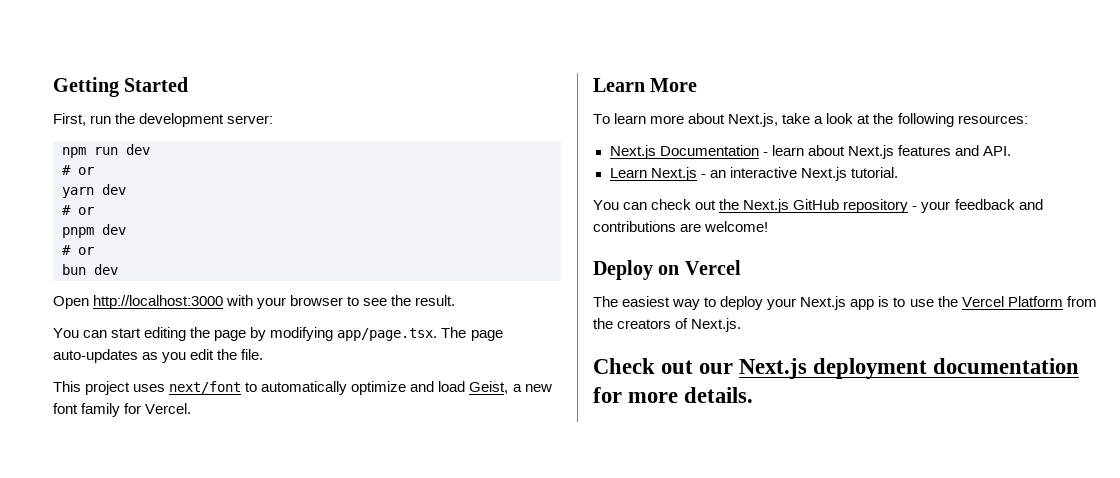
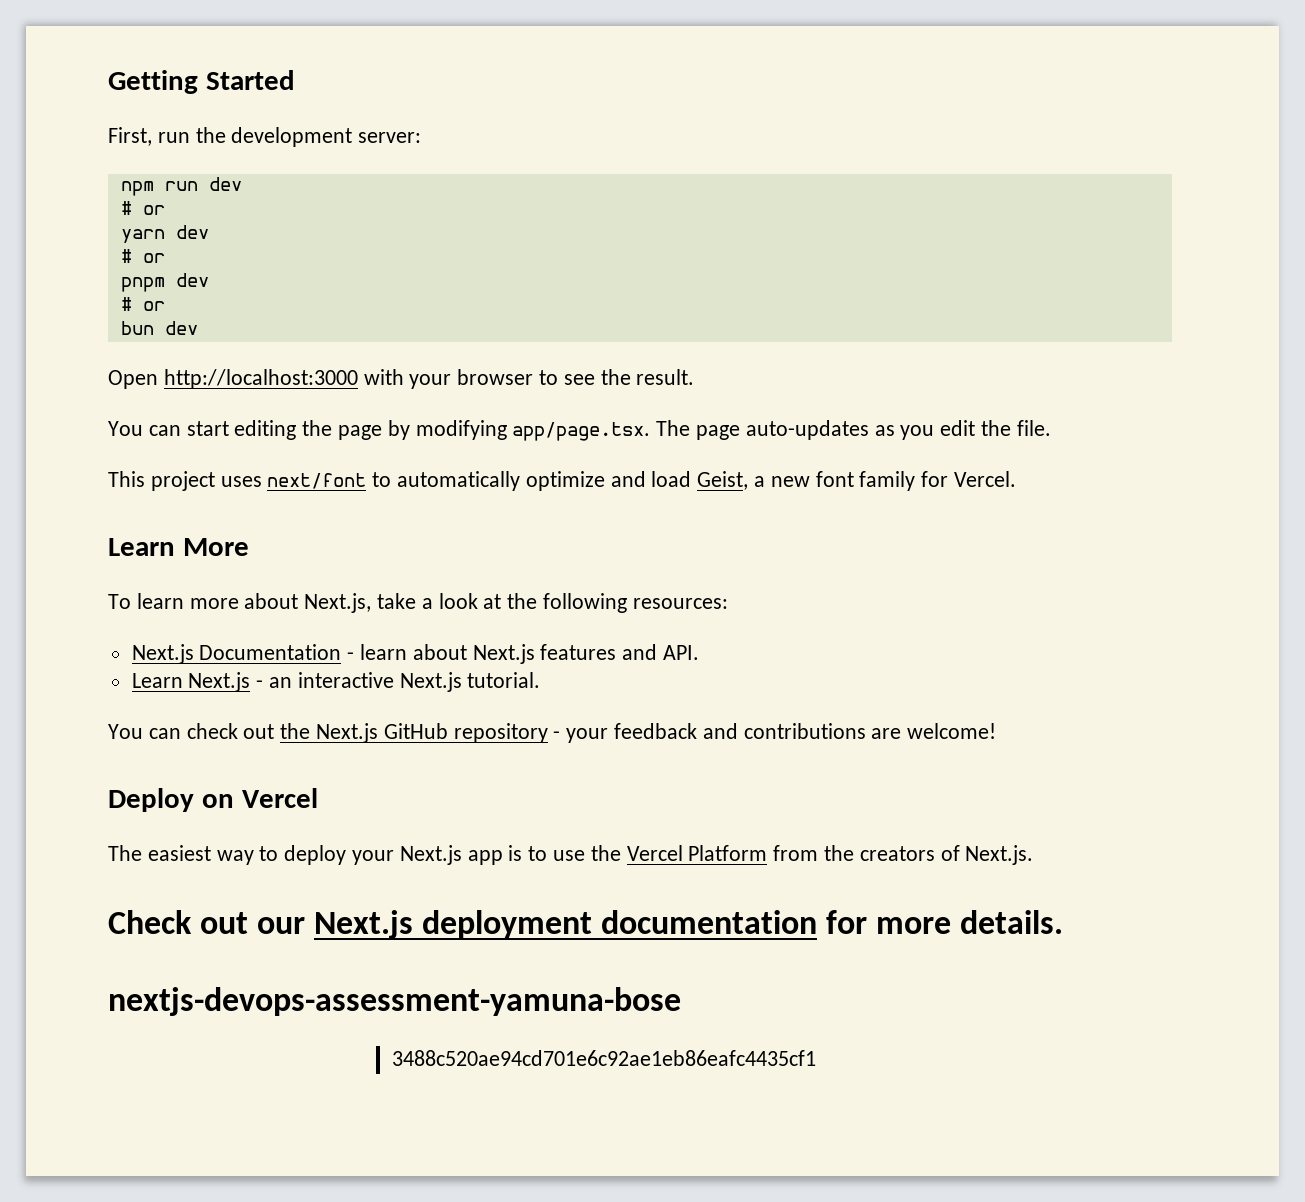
+ nextjs-devops-assessment-yamuna-bose
+ 3488c520ae94cd701e6c92ae1eb86eafc4435cf1

